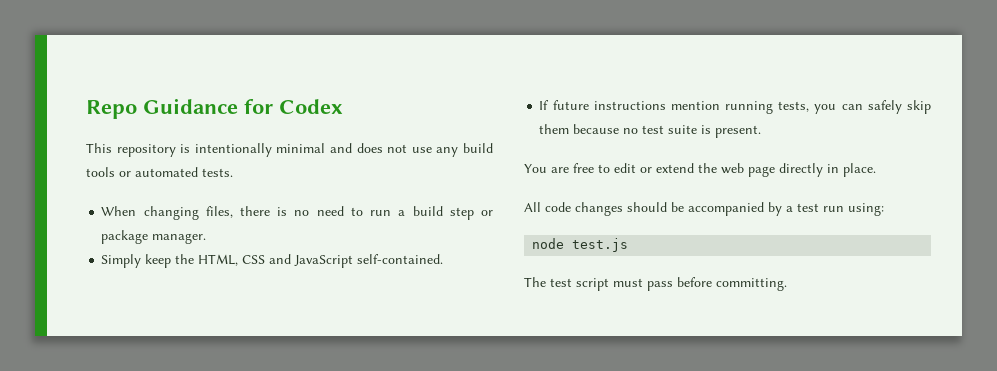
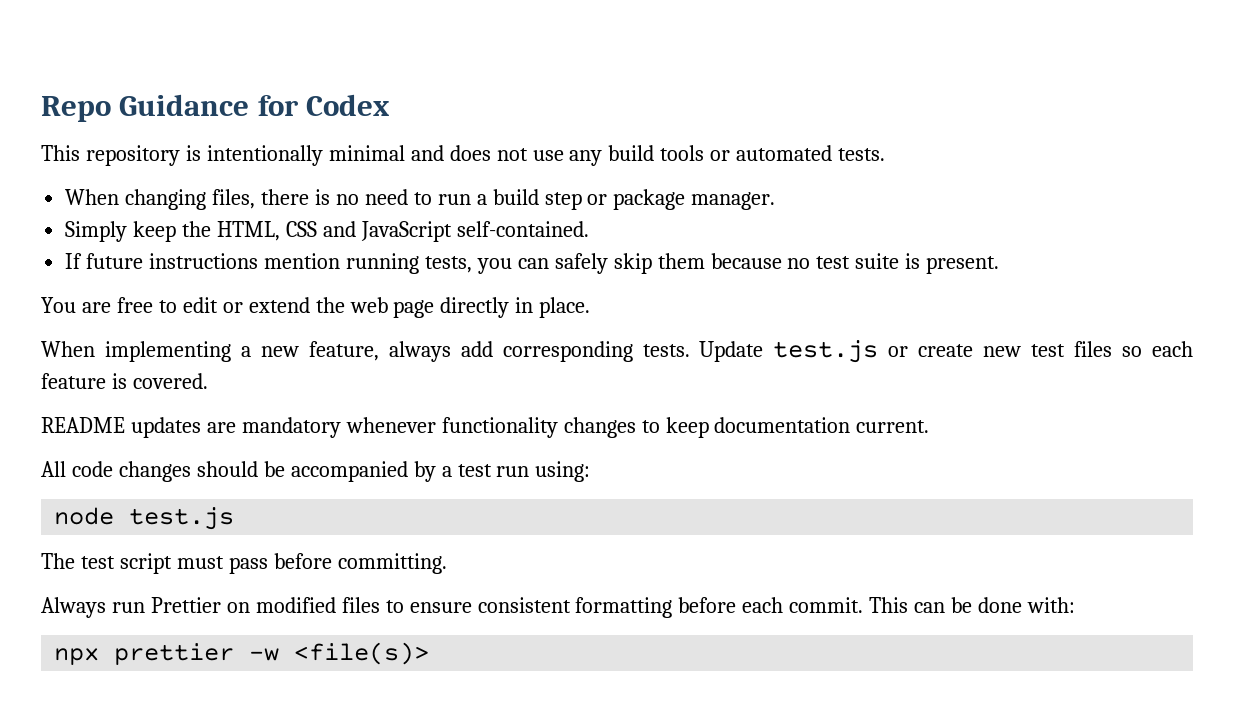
+ When implementing a new feature, always add corresponding tests. Update test.js or create new test files so each feature is covered.
+ README updates are mandatory whenever functionality changes to keep documentation current.
+ Always run Prettier on modified files to ensure consistent formatting before each commit. This can be done with:
+ npx prettier -w <file(s)>

